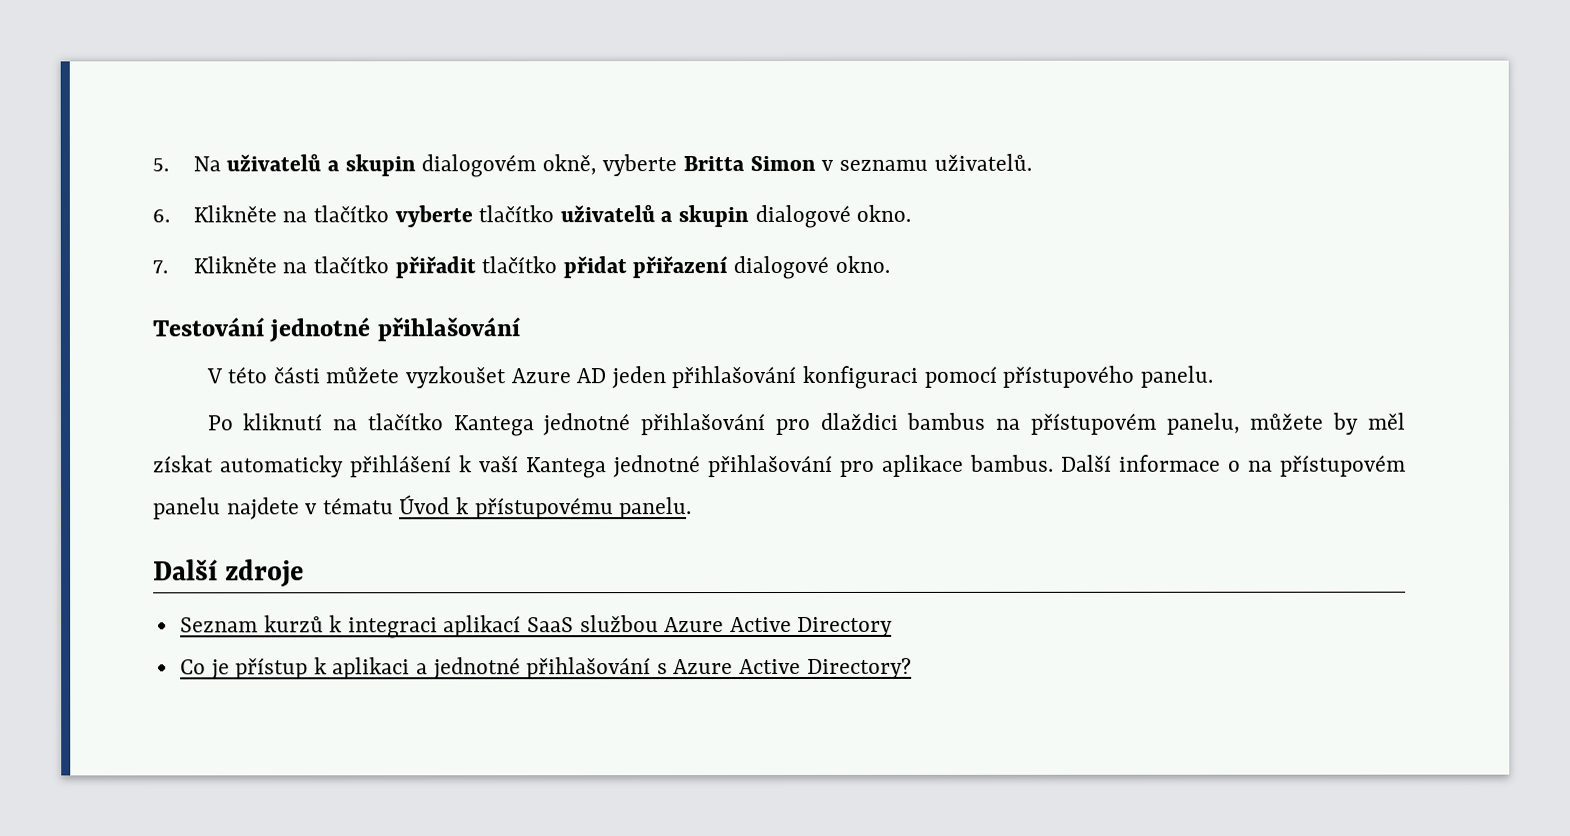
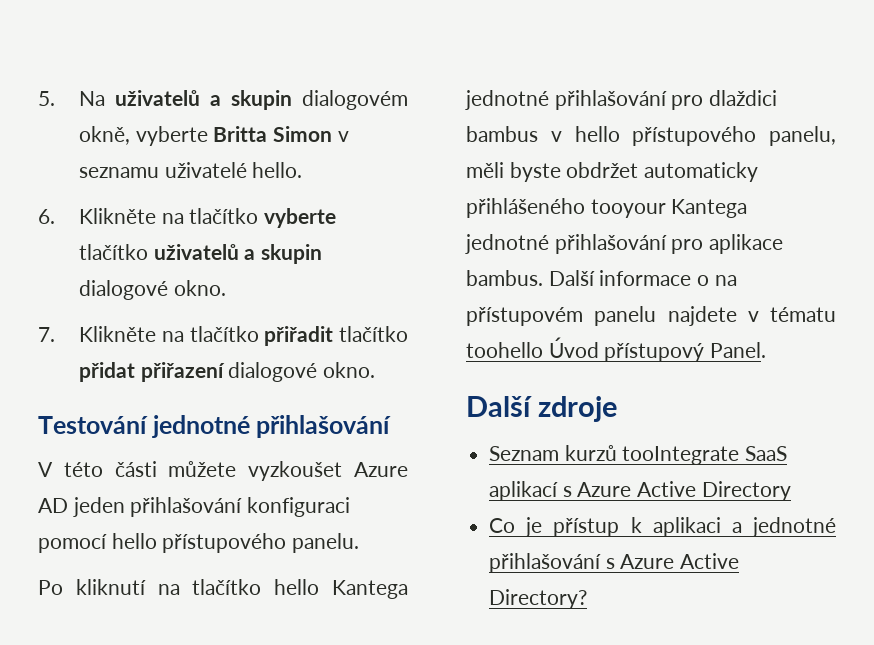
- 5. Na uživatelů a skupin dialogovém okně, vyberte Britta Simon v seznamu uživatelů.
+ 5. Na uživatelů a skupin dialogovém okně, vyberte Britta Simon v seznamu uživatelé hello.
- V této části můžete vyzkoušet Azure AD jeden přihlašování konfiguraci pomocí přístupového panelu.
+ V této části můžete vyzkoušet Azure AD jeden přihlašování konfiguraci pomocí hello přístupového panelu.
- Po kliknutí na tlačítko Kantega jednotné přihlašování pro dlaždici bambus na přístupovém panelu, můžete by měl získat automaticky přihlášení k vaší Kantega jednotné přihlašování pro aplikace bambus.
+ Po kliknutí na tlačítko hello Kantega jednotné přihlašování pro dlaždici bambus v hello přístupového panelu, měli byste obdržet automaticky přihlášeného tooyour Kantega jednotné přihlašování pro aplikace bambus.
- Další informace o na přístupovém panelu najdete v tématu Úvod k přístupovému panelu.
+ Další informace o na přístupovém panelu najdete v tématu toohello Úvod přístupový Panel.
- Seznam kurzů k integraci aplikací SaaS službou Azure Active Directory
+ Seznam kurzů tooIntegrate SaaS aplikací s Azure Active Directory

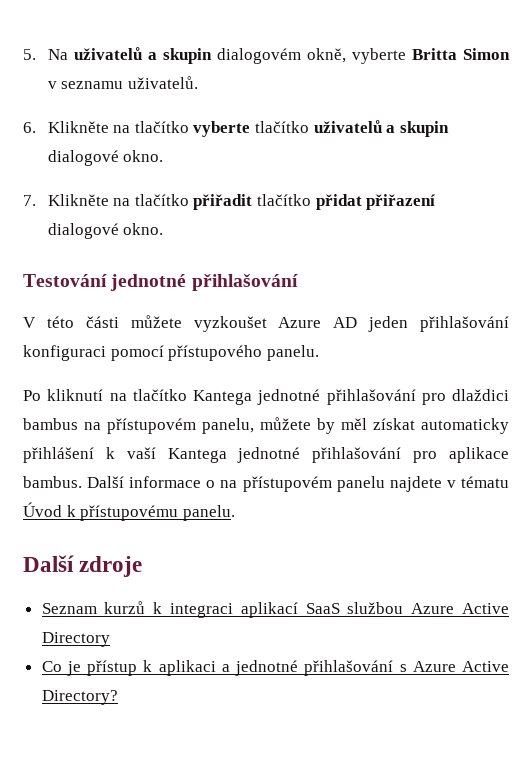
- 5. Na uživatelů a skupin dialogovém okně, vyberte Britta Simon v seznamu uživatelé hello.
+ 5. Na uživatelů a skupin dialogovém okně, vyberte Britta Simon v seznamu uživatelů.
- V této části můžete vyzkoušet Azure AD jeden přihlašování konfiguraci pomocí hello přístupového panelu.
+ V této části můžete vyzkoušet Azure AD jeden přihlašování konfiguraci pomocí přístupového panelu.
- Po kliknutí na tlačítko hello Kantega jednotné přihlašování pro dlaždici bambus v hello přístupového panelu, měli byste obdržet automaticky přihlášeného tooyour Kantega jednotné přihlašování pro aplikace bambus.
+ Po kliknutí na tlačítko Kantega jednotné přihlašování pro dlaždici bambus na přístupovém panelu, můžete by měl získat automaticky přihlášení k vaší Kantega jednotné přihlašování pro aplikace bambus.
- Další informace o na přístupovém panelu najdete v tématu toohello Úvod přístupový Panel.
+ Další informace o na přístupovém panelu najdete v tématu Úvod k přístupovému panelu.
- Seznam kurzů tooIntegrate SaaS aplikací s Azure Active Directory
+ Seznam kurzů k integraci aplikací SaaS službou Azure Active Directory

